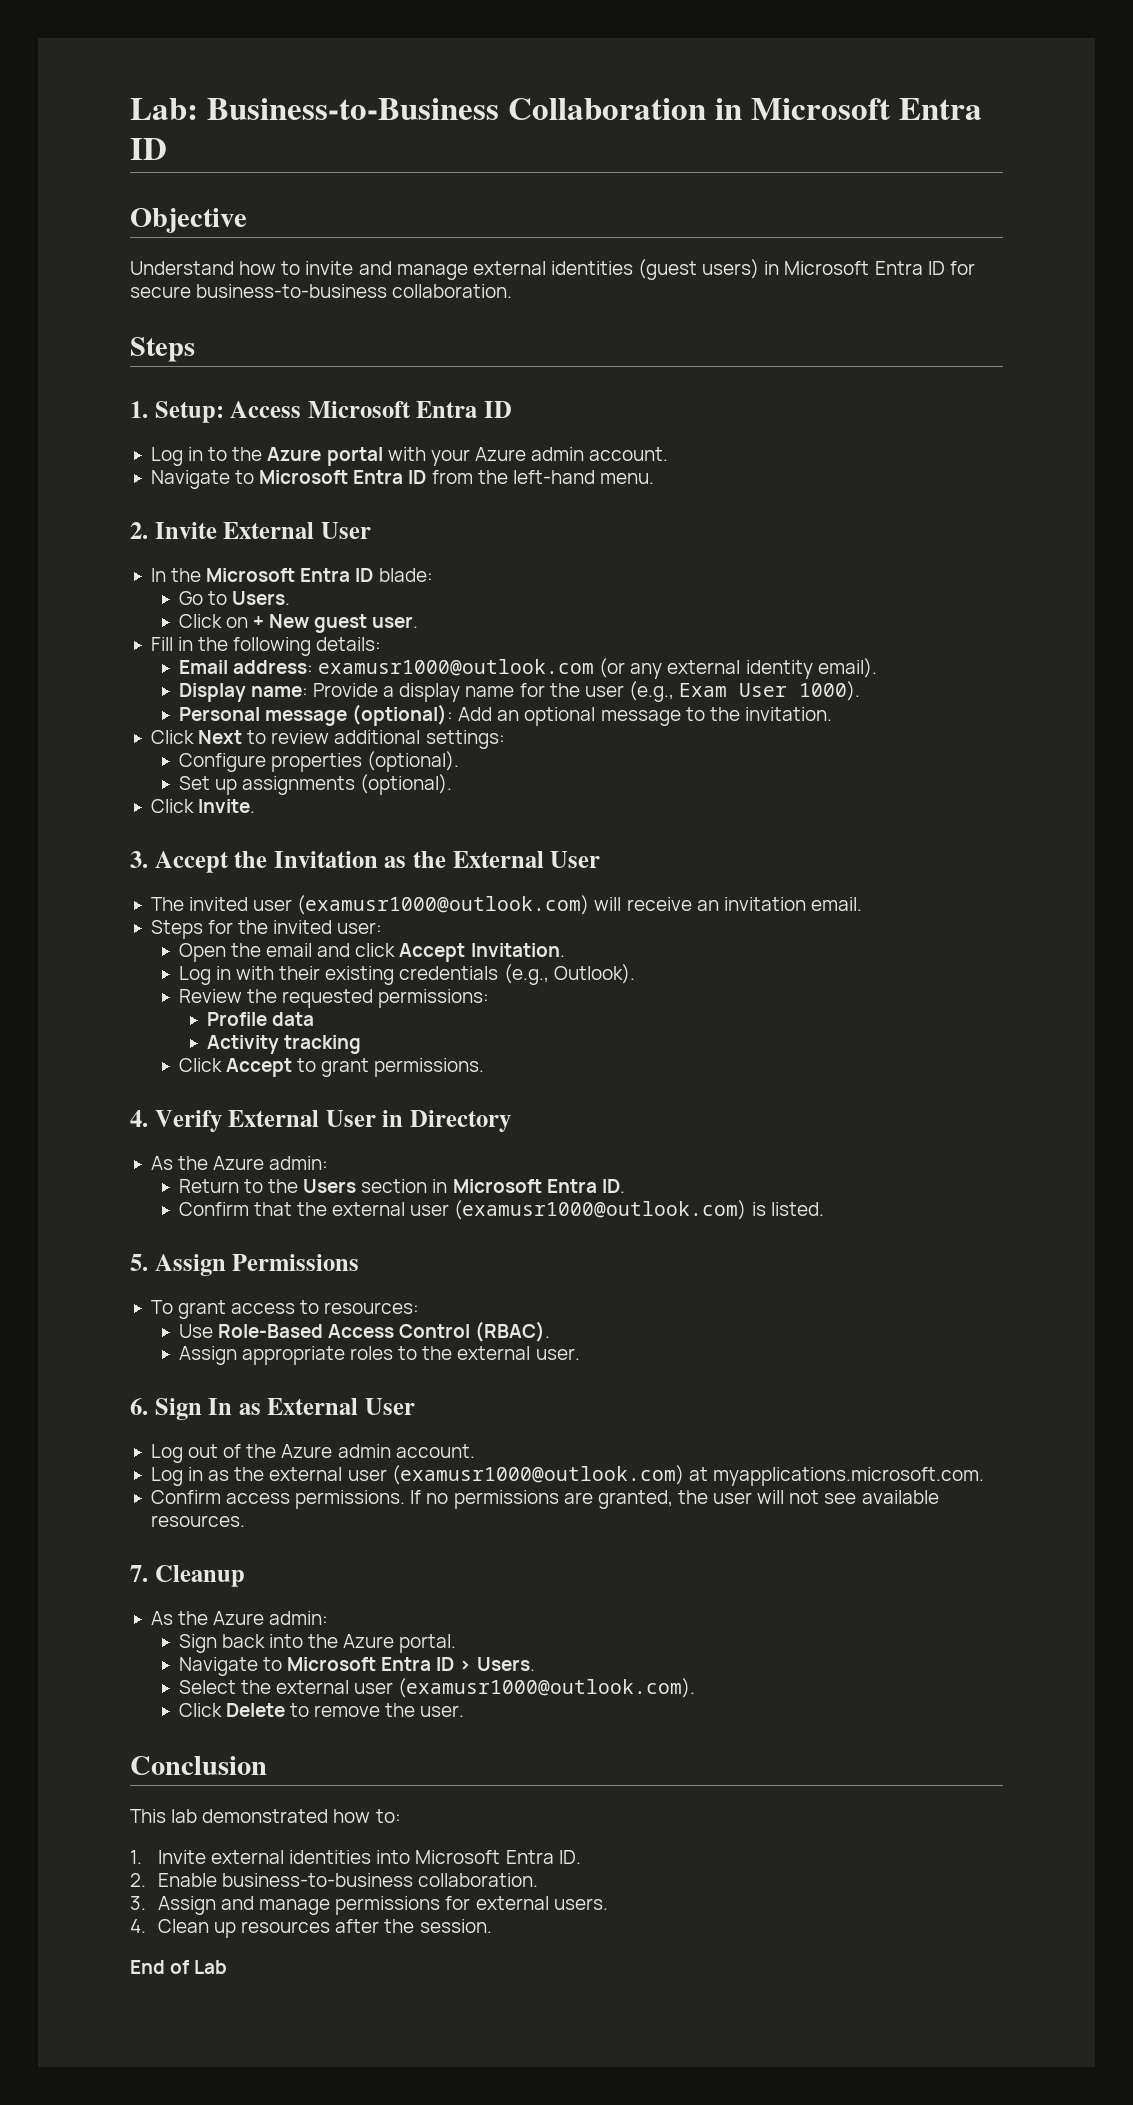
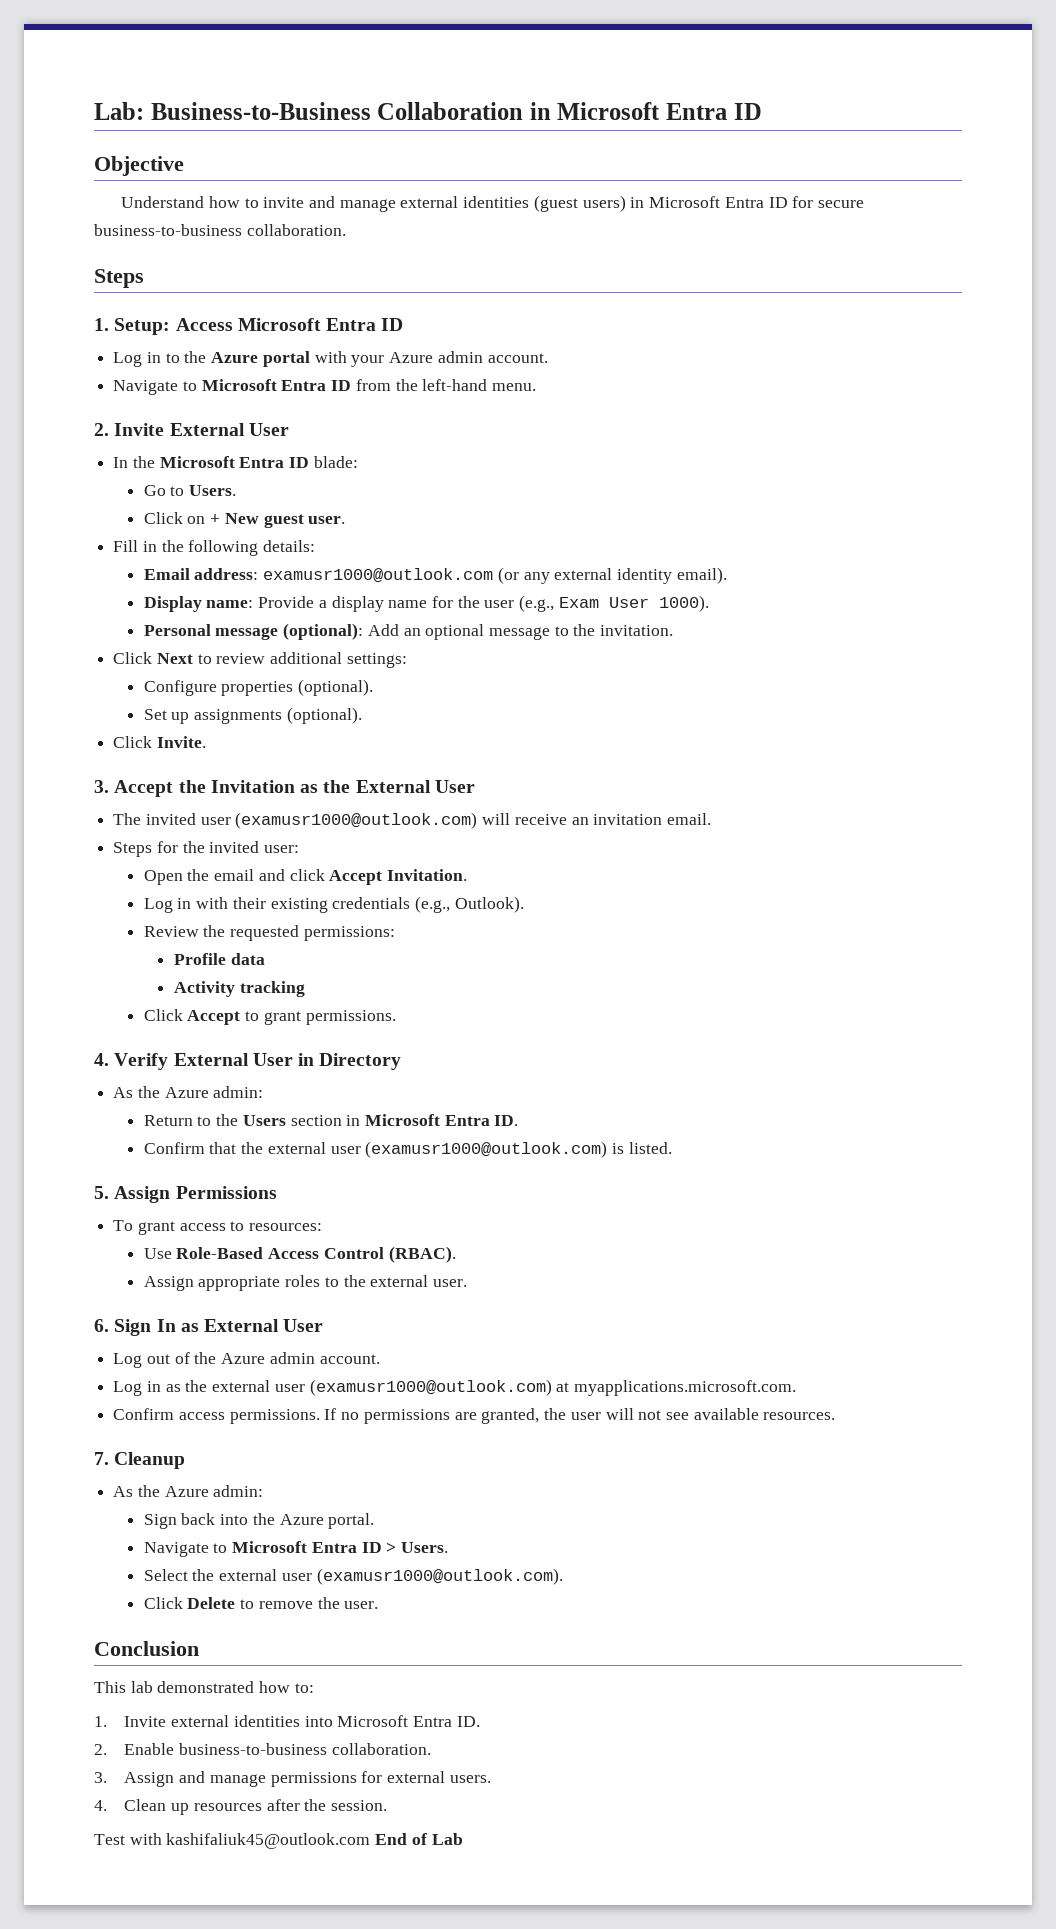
- End of Lab
+ Test with kashifaliuk45@outlook.com End of Lab

